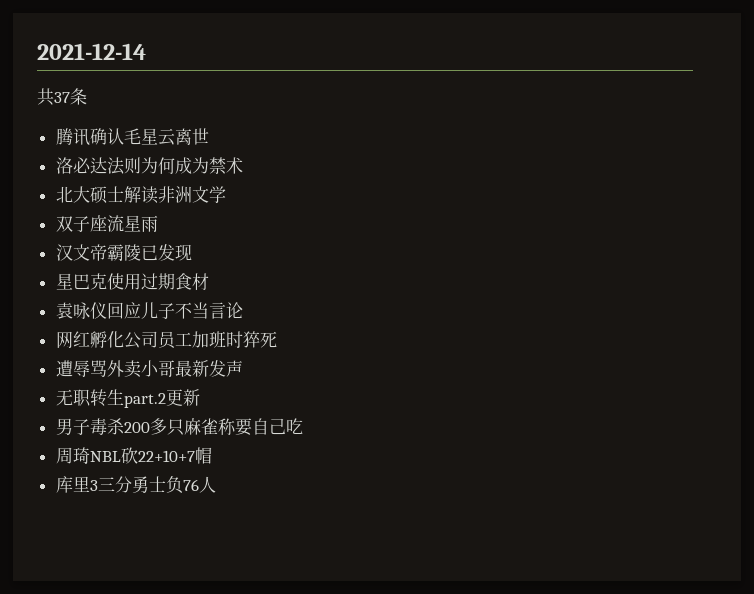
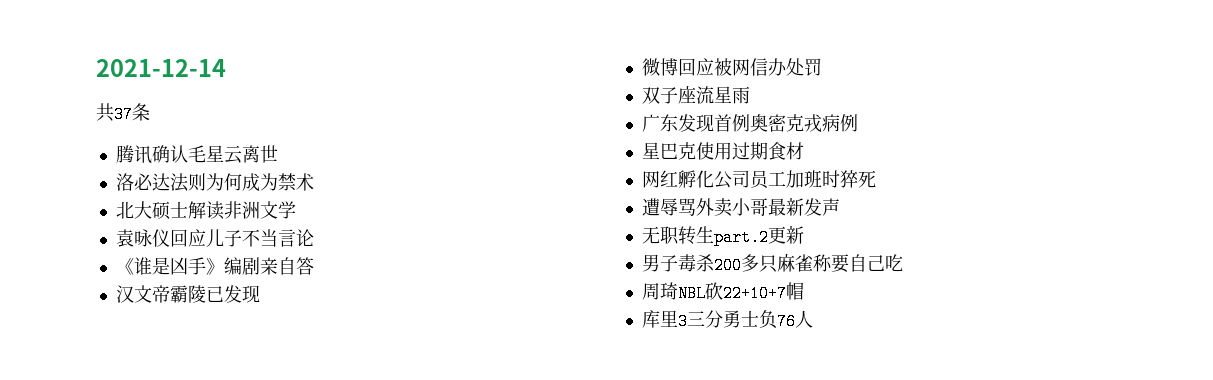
- 双子座流星雨
- 汉文帝霸陵已发现
- 星巴克使用过期食材
+ 《谁是凶手》编剧亲自答
+ 汉文帝霸陵已发现
+ 微博回应被网信办处罚
+ 双子座流星雨
+ 广东发现首例奥密克戎病例
+ 星巴克使用过期食材

